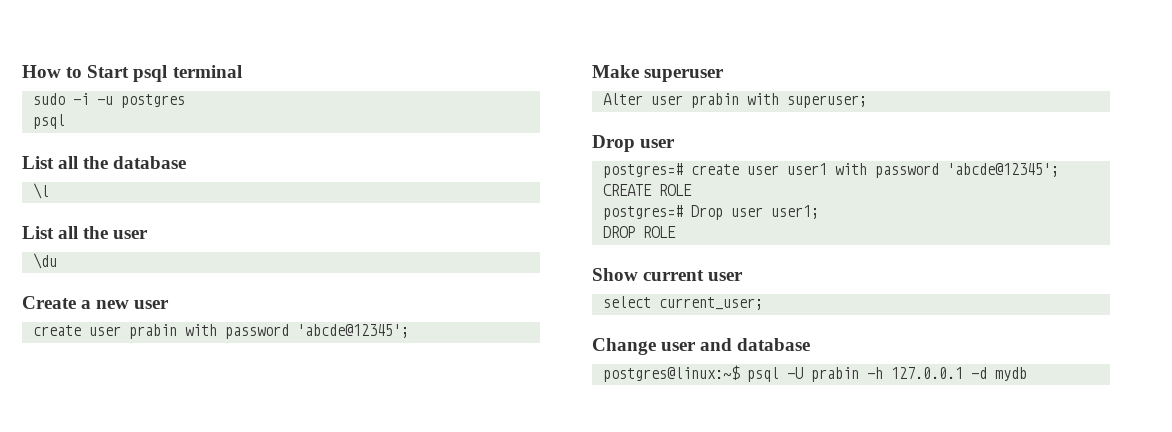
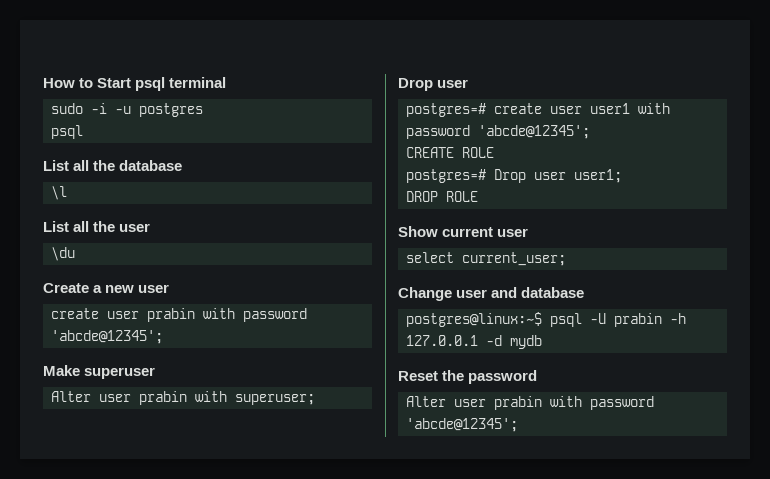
+ Reset the password
+ Alter user prabin with password 'abcde@12345';

